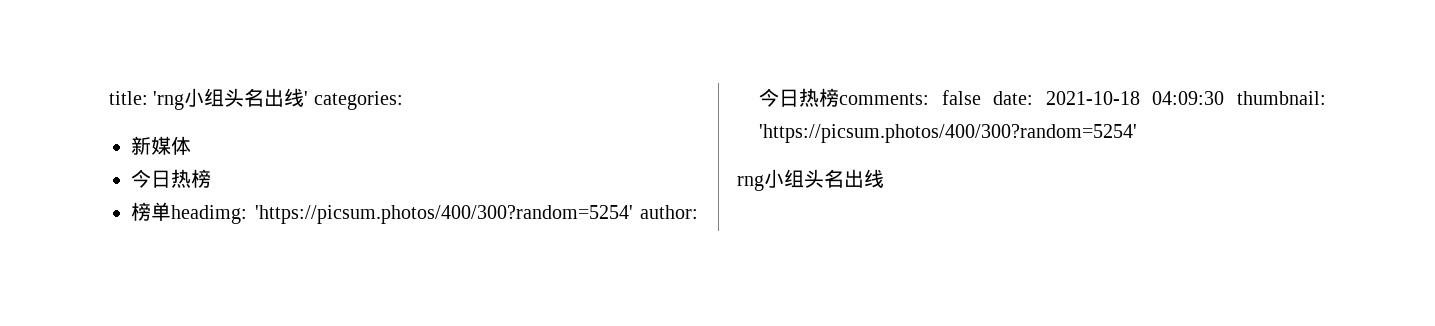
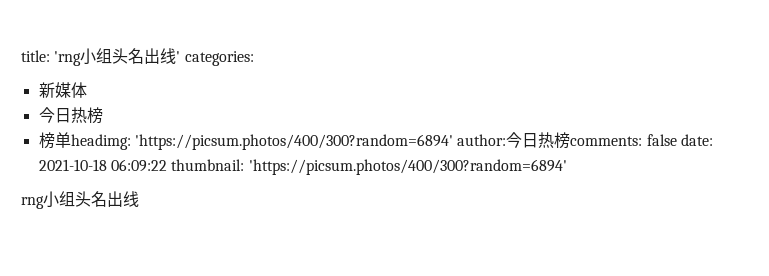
- 榜单headimg: 'https://picsum.photos/400/300?random=5254' author:今日热榜comments: false date: 2021-10-18 04:09:30 thumbnail: 'https://picsum.photos/400/300?random=5254'
+ 榜单headimg: 'https://picsum.photos/400/300?random=6894' author:今日热榜comments: false date: 2021-10-18 06:09:22 thumbnail: 'https://picsum.photos/400/300?random=6894'

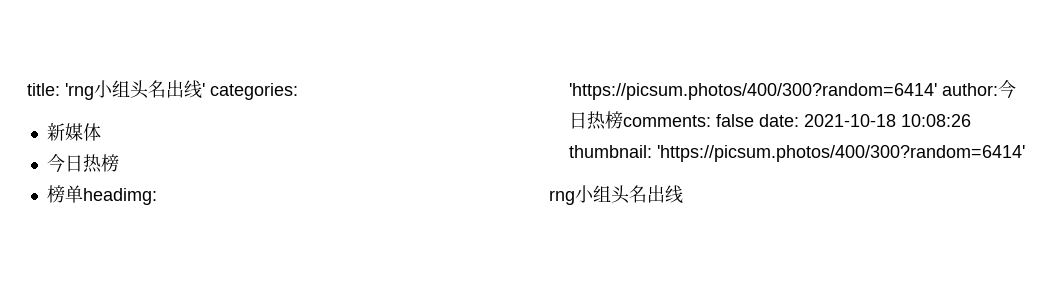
- 榜单headimg: 'https://picsum.photos/400/300?random=6894' author:今日热榜comments: false date: 2021-10-18 06:09:22 thumbnail: 'https://picsum.photos/400/300?random=6894'
+ 榜单headimg: 'https://picsum.photos/400/300?random=6414' author:今日热榜comments: false date: 2021-10-18 10:08:26 thumbnail: 'https://picsum.photos/400/300?random=6414'

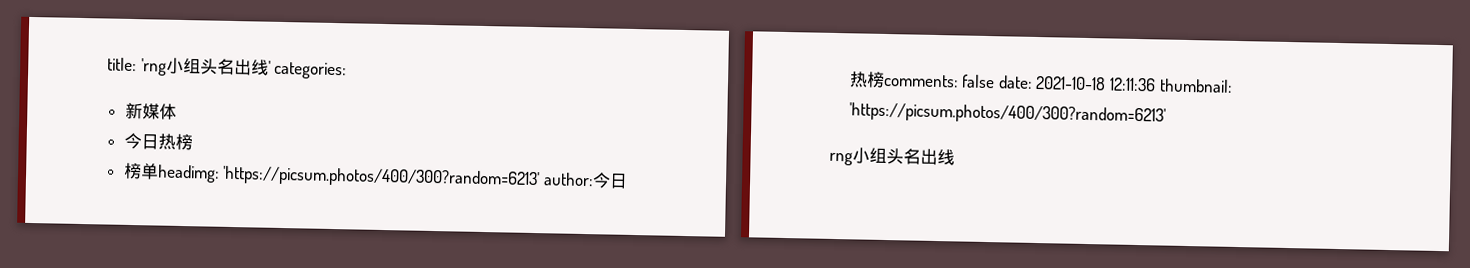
- 榜单headimg: 'https://picsum.photos/400/300?random=6414' author:今日热榜comments: false date: 2021-10-18 10:08:26 thumbnail: 'https://picsum.photos/400/300?random=6414'
+ 榜单headimg: 'https://picsum.photos/400/300?random=6213' author:今日热榜comments: false date: 2021-10-18 12:11:36 thumbnail: 'https://picsum.photos/400/300?random=6213'

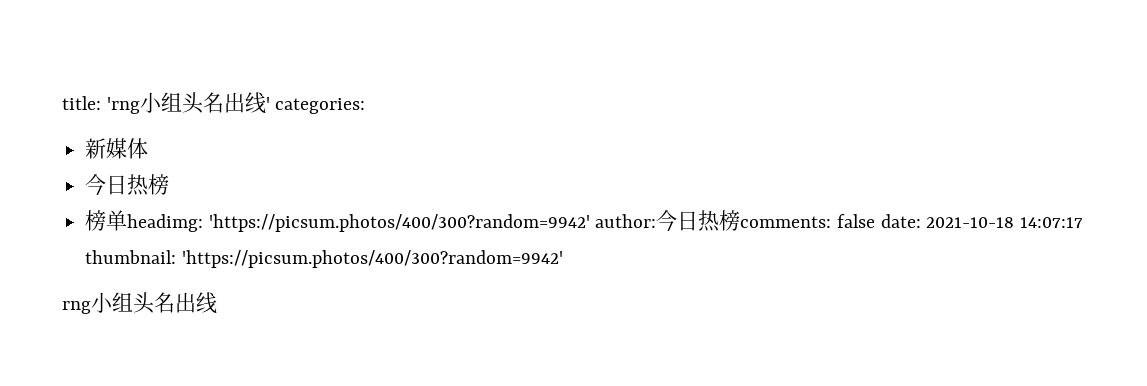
- 榜单headimg: 'https://picsum.photos/400/300?random=6213' author:今日热榜comments: false date: 2021-10-18 12:11:36 thumbnail: 'https://picsum.photos/400/300?random=6213'
+ 榜单headimg: 'https://picsum.photos/400/300?random=9942' author:今日热榜comments: false date: 2021-10-18 14:07:17 thumbnail: 'https://picsum.photos/400/300?random=9942'

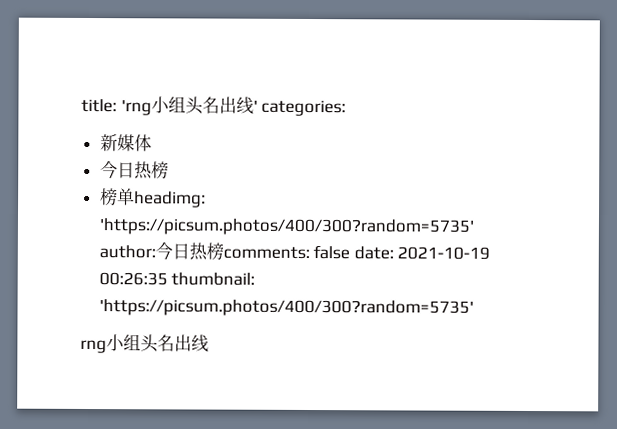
- 榜单headimg: 'https://picsum.photos/400/300?random=9942' author:今日热榜comments: false date: 2021-10-18 14:07:17 thumbnail: 'https://picsum.photos/400/300?random=9942'
+ 榜单headimg: 'https://picsum.photos/400/300?random=5735' author:今日热榜comments: false date: 2021-10-19 00:26:35 thumbnail: 'https://picsum.photos/400/300?random=5735'

